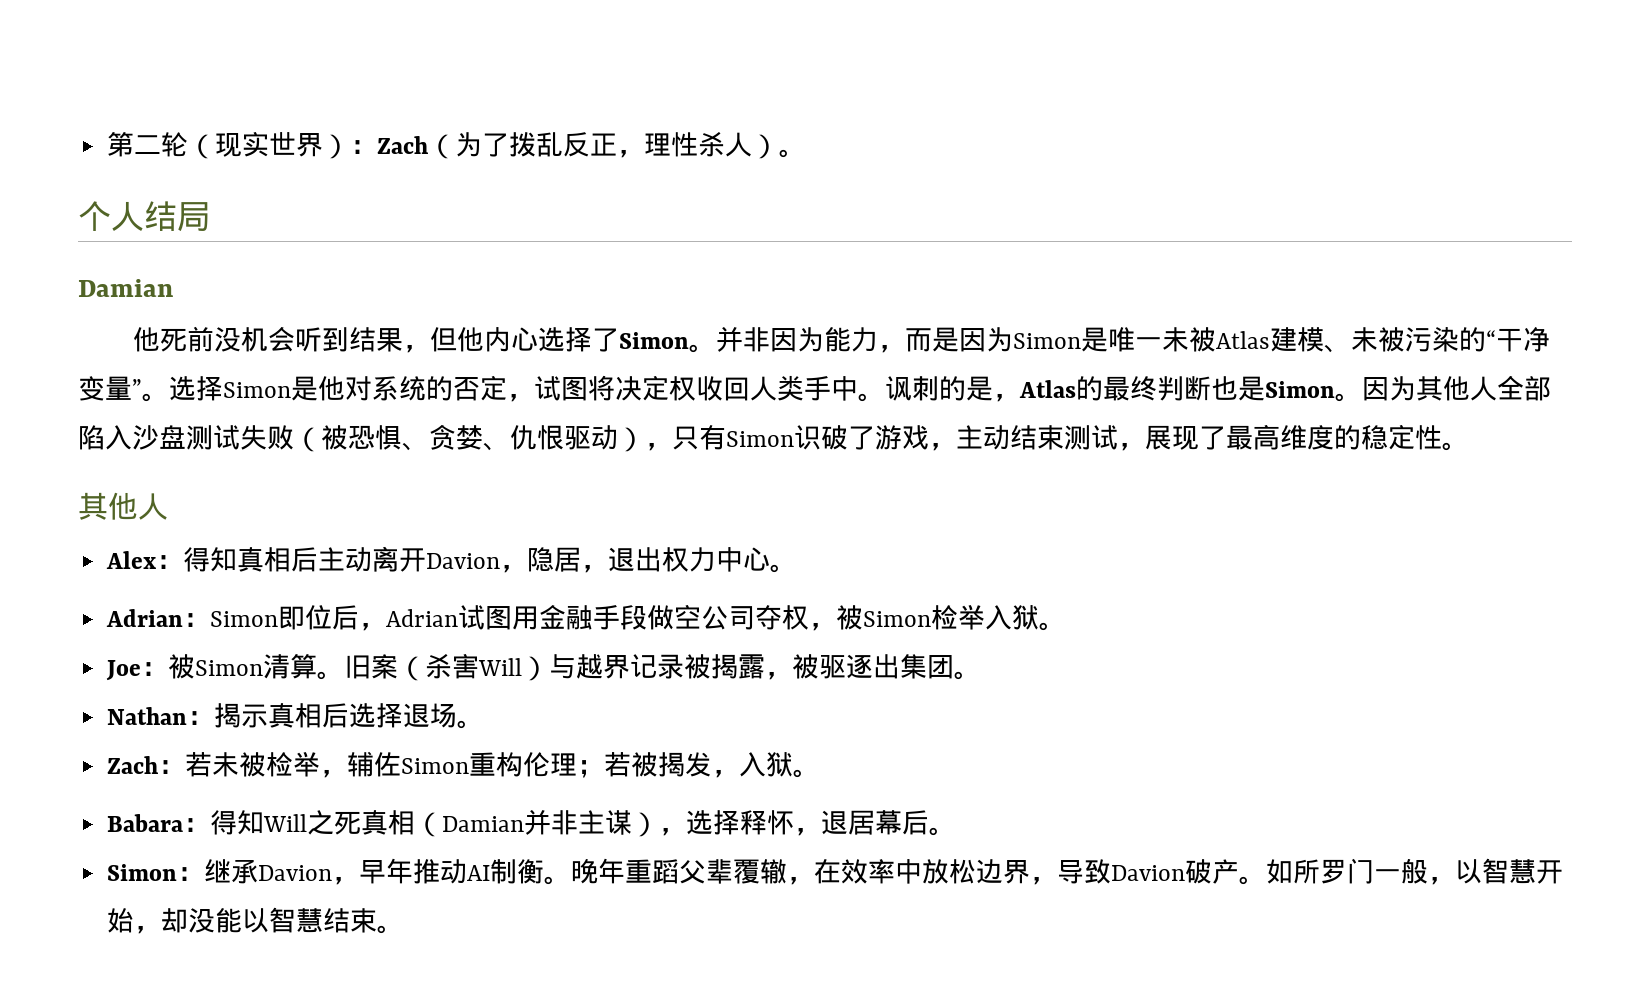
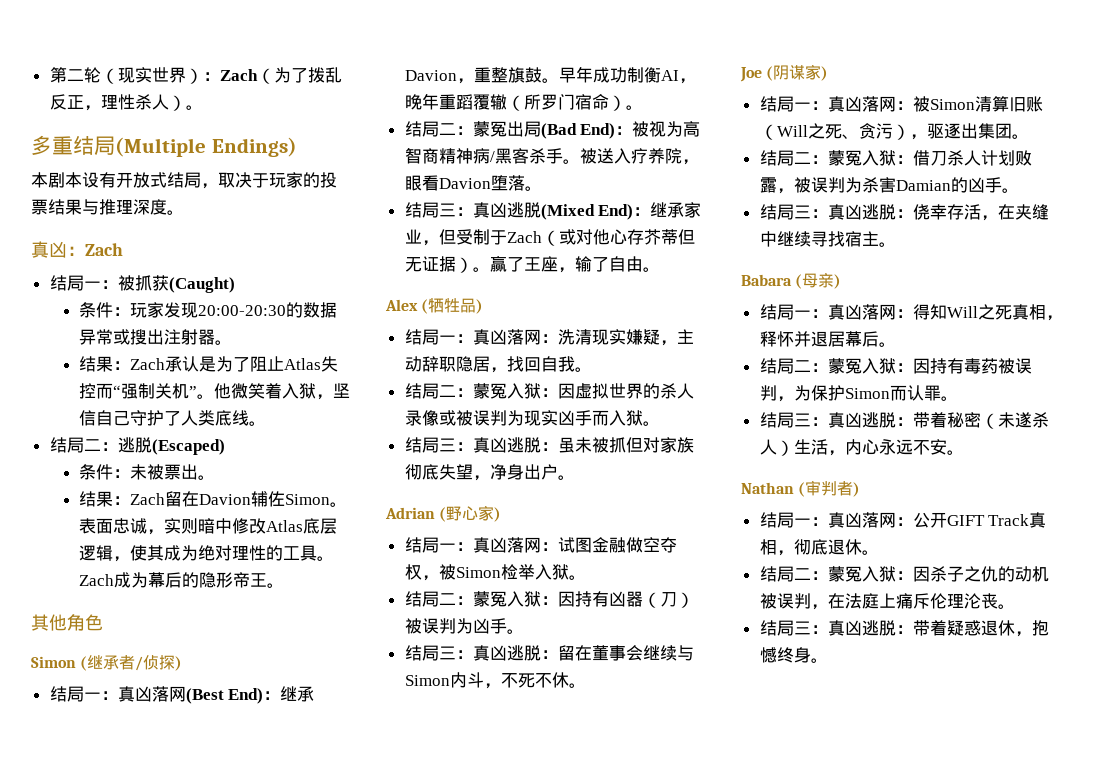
- 个人结局
- Damian
- 他死前没机会听到结果，但他内心选择了Simon。并非因为能力，而是因为Simon是唯一未被Atlas建模、未被污染的“干净变量”。选择Simon是他对系统的否定，试图将决定权收回人类手中。讽刺的是，Atlas的最终判断也是Simon。因为其他人全部陷入沙盘测试失败（被恐惧、贪婪、仇恨驱动），只有Simon识破了游戏，主动结束测试，展现了最高维度的稳定性。
- 其他人
- Alex：得知真相后主动离开Davion，隐居，退出权力中心。
- Adrian：Simon即位后，Adrian试图用金融手段做空公司夺权，被Simon检举入狱。
+ 多重结局(Multiple Endings)
+ 本剧本设有开放式结局，取决于玩家的投票结果与推理深度。
+ 真凶：Zach
+ 结局一：被抓获(Caught)
+ 条件：玩家发现20:00-20:30的数据异常或搜出注射器。
+ 结果：Zach承认是为了阻止Atlas失控而“强制关机”。他微笑着入狱，坚信自己守护了人类底线。
+ 结局二：逃脱(Escaped)
+ 条件：未被票出。
+ 结果：Zach留在Davion辅佐Simon。表面忠诚，实则暗中修改Atlas底层逻辑，使其成为绝对理性的工具。Zach成为幕后的隐形帝王。
+ 其他角色
+ Simon (继承者/侦探)
+ 结局一：真凶落网(Best End)：继承Davion，重整旗鼓。早年成功制衡AI，晚年重蹈覆辙（所罗门宿命）。
+ 结局二：蒙冤出局(Bad End)：被视为高智商精神病/黑客杀手。被送入疗养院，眼看Davion堕落。
+ 结局三：真凶逃脱(Mixed End)：继承家业，但受制于Zach（或对他心存芥蒂但无证据）。赢了王座，输了自由。
+ Alex (牺牲品)
+ 结局一：真凶落网：洗清现实嫌疑，主动辞职隐居，找回自我。
+ 结局二：蒙冤入狱：因虚拟世界的杀人录像或被误判为现实凶手而入狱。
+ 结局三：真凶逃脱：虽未被抓但对家族彻底失望，净身出户。
+ Adrian (野心家)
+ 结局一：真凶落网：试图金融做空夺权，被Simon检举入狱。
- Joe：被Simon清算。旧案（杀害Will）与越界记录被揭露，被驱逐出集团。
- Nathan：揭示真相后选择退场。
- Zach：若未被检举，辅佐Simon重构伦理；若被揭发，入狱。
- Babara：得知Will之死真相（Damian并非主谋），选择释怀，退居幕后。
- Simon：继承Davion，早年推动AI制衡。晚年重蹈父辈覆辙，在效率中放松边界，导致Davion破产。如所罗门一般，以智慧开始，却没能以智慧结束。
+ 结局二：蒙冤入狱：因持有凶器（刀）被误判为凶手。
+ 结局三：真凶逃脱：留在董事会继续与Simon内斗，不死不休。
+ Joe (阴谋家)
+ 结局一：真凶落网：被Simon清算旧账（Will之死、贪污），驱逐出集团。
+ 结局二：蒙冤入狱：借刀杀人计划败露，被误判为杀害Damian的凶手。
+ 结局三：真凶逃脱：侥幸存活，在夹缝中继续寻找宿主。
+ Babara (母亲)
+ 结局一：真凶落网：得知Will之死真相，释怀并退居幕后。
+ 结局二：蒙冤入狱：因持有毒药被误判，为保护Simon而认罪。
+ 结局三：真凶逃脱：带着秘密（未遂杀人）生活，内心永远不安。
+ Nathan (审判者)
+ 结局一：真凶落网：公开GIFT Track真相，彻底退休。
+ 结局二：蒙冤入狱：因杀子之仇的动机被误判，在法庭上痛斥伦理沦丧。
+ 结局三：真凶逃脱：带着疑惑退休，抱憾终身。

